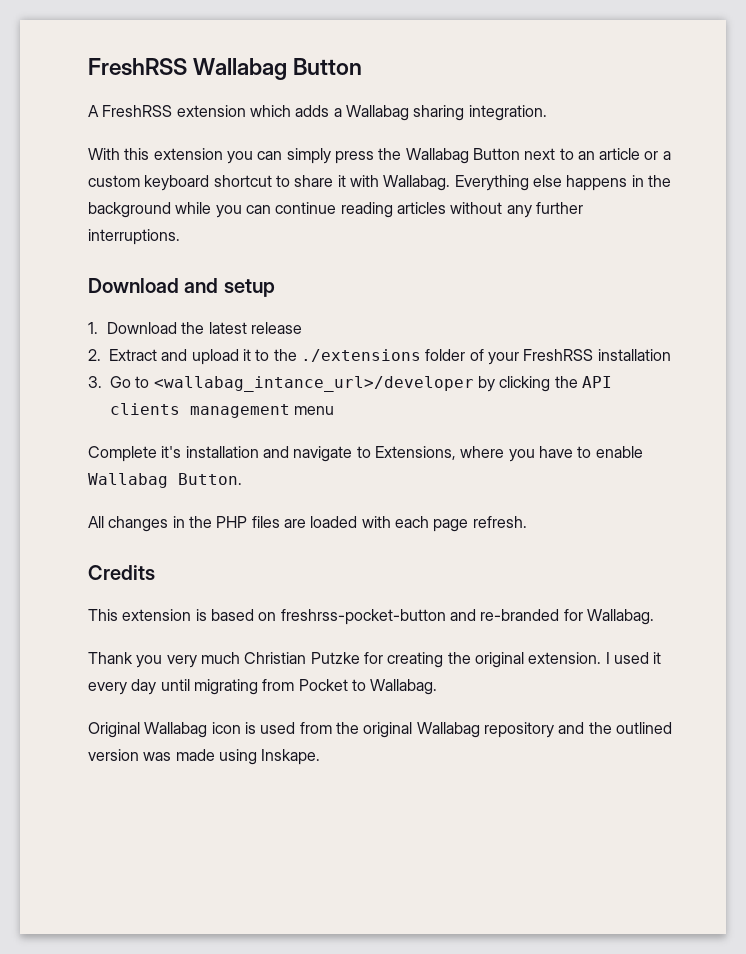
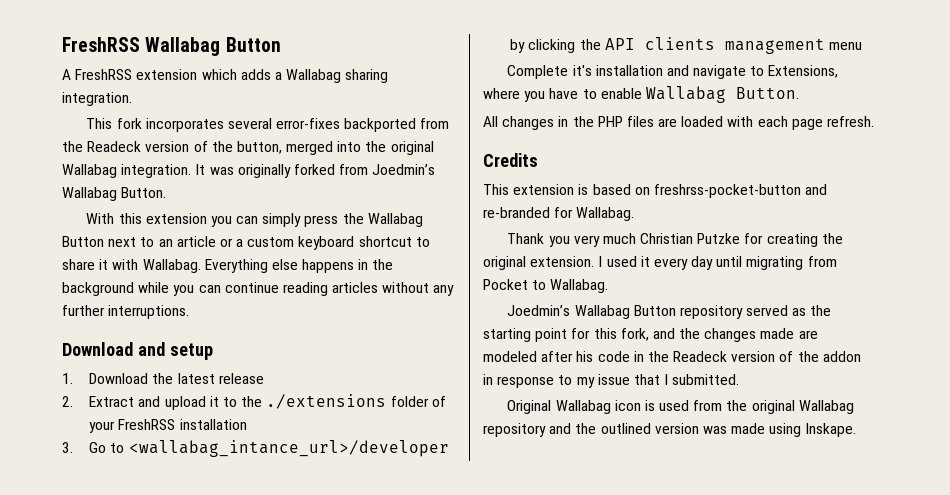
+ This fork incorporates several error-fixes backported from the Readeck version of the button, merged into the original Wallabag integration. It was originally forked from Joedmin’s Wallabag Button.
+ Joedmin’s Wallabag Button repository served as the starting point for this fork, and the changes made are modeled after his code in the Readeck version of the addon in response to my issue that I submitted.

